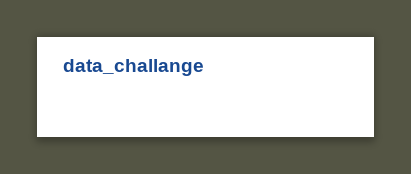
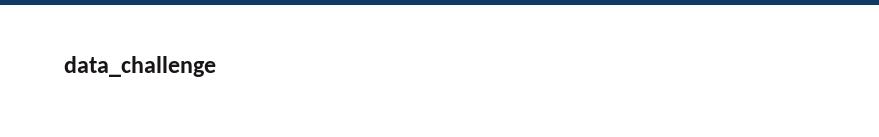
- data_challange
+ data_challenge

